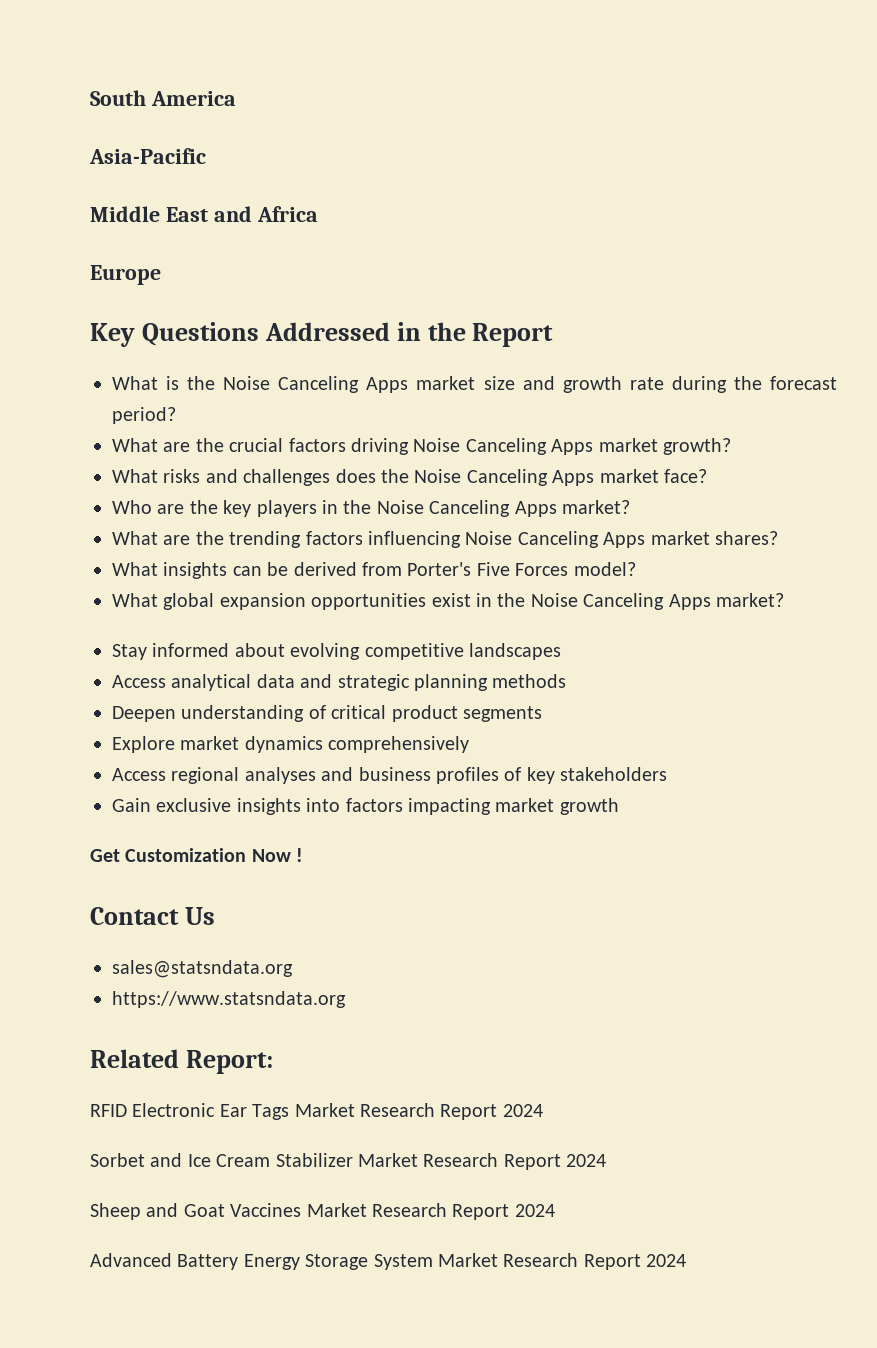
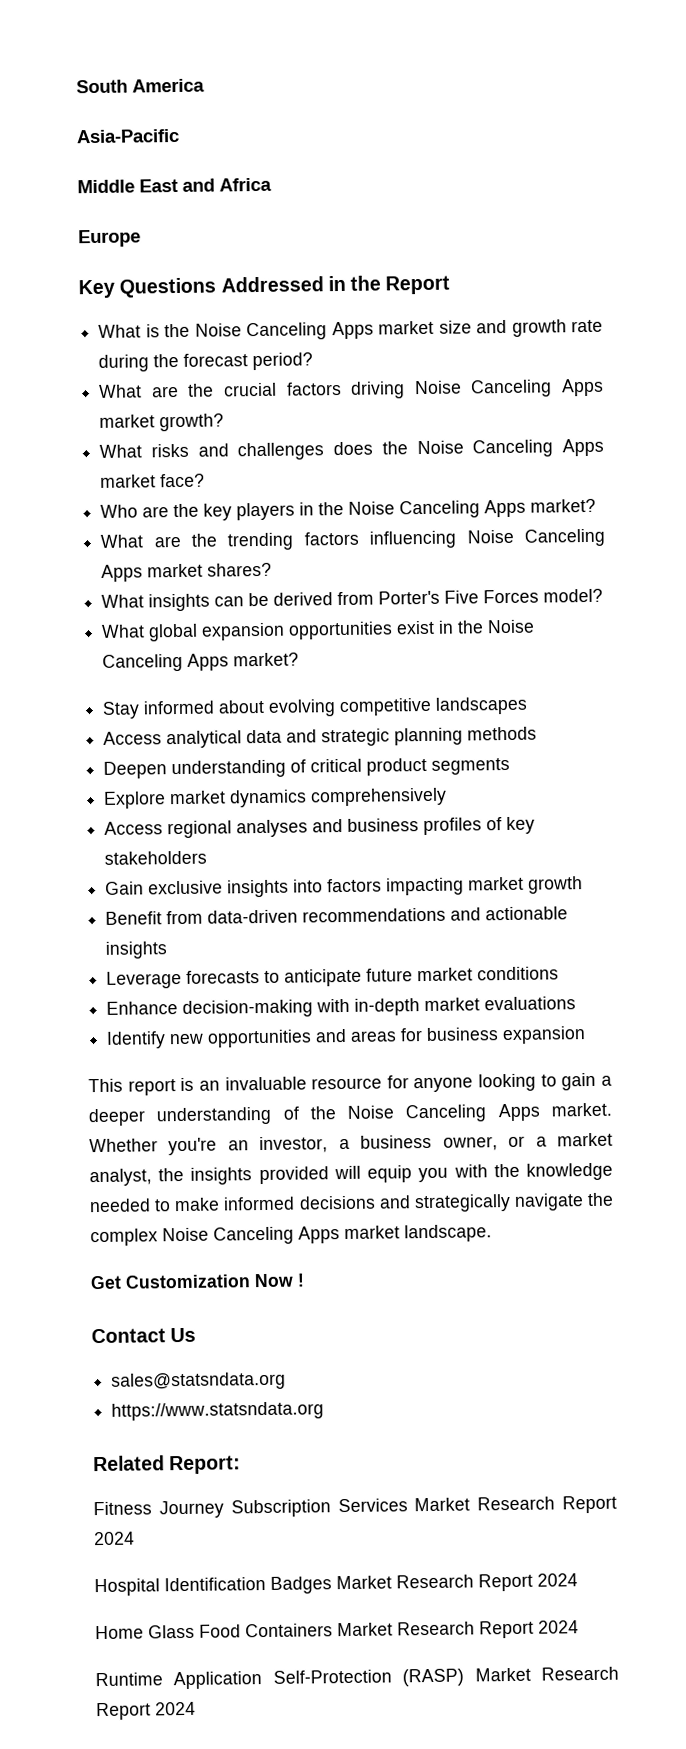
+ Benefit from data-driven recommendations and actionable insights
+ Leverage forecasts to anticipate future market conditions
+ Enhance decision-making with in-depth market evaluations
+ Identify new opportunities and areas for business expansion
+ This report is an invaluable resource for anyone looking to gain a deeper understanding of the Noise Canceling Apps market. Whether you're an investor, a business owner, or a market analyst, the insights provided will equip you with the knowledge needed to make informed decisions and strategically navigate the complex Noise Canceling Apps market landscape.
- RFID Electronic Ear Tags Market Research Report 2024
- Sorbet and Ice Cream Stabilizer Market Research Report 2024
- Sheep and Goat Vaccines Market Research Report 2024
- Advanced Battery Energy Storage System Market Research Report 2024
+ Fitness Journey Subscription Services Market Research Report 2024
+ Hospital Identification Badges Market Research Report 2024
+ Home Glass Food Containers Market Research Report 2024
+ Runtime Application Self-Protection (RASP) Market Research Report 2024

